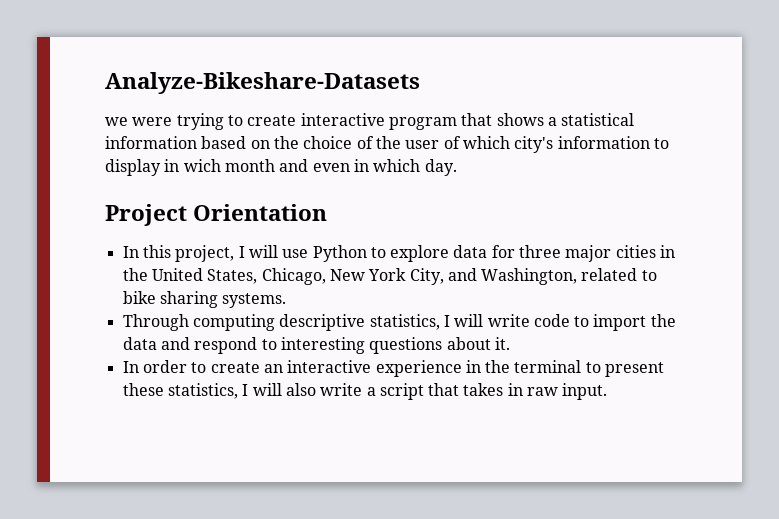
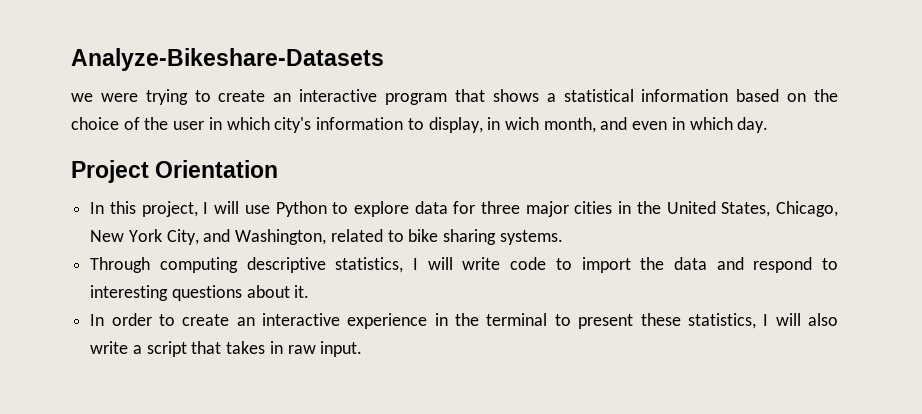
- we were trying to create interactive program that shows a statistical information based on the choice of the user of which city's information to display in wich month and even in which day.
+ we were trying to create an interactive program that shows a statistical information based on the choice of the user in which city's information to display, in wich month, and even in which day.

